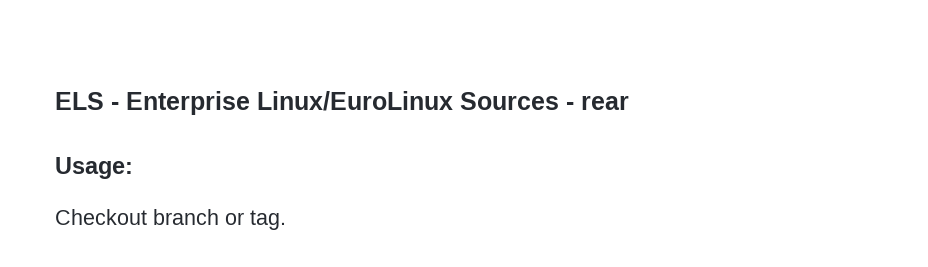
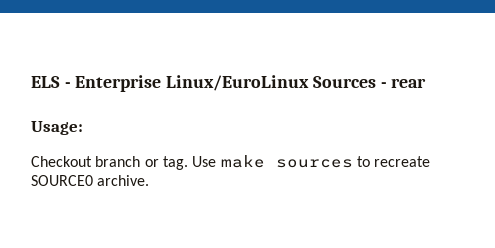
+ Use make sources to recreate SOURCE0 archive.

